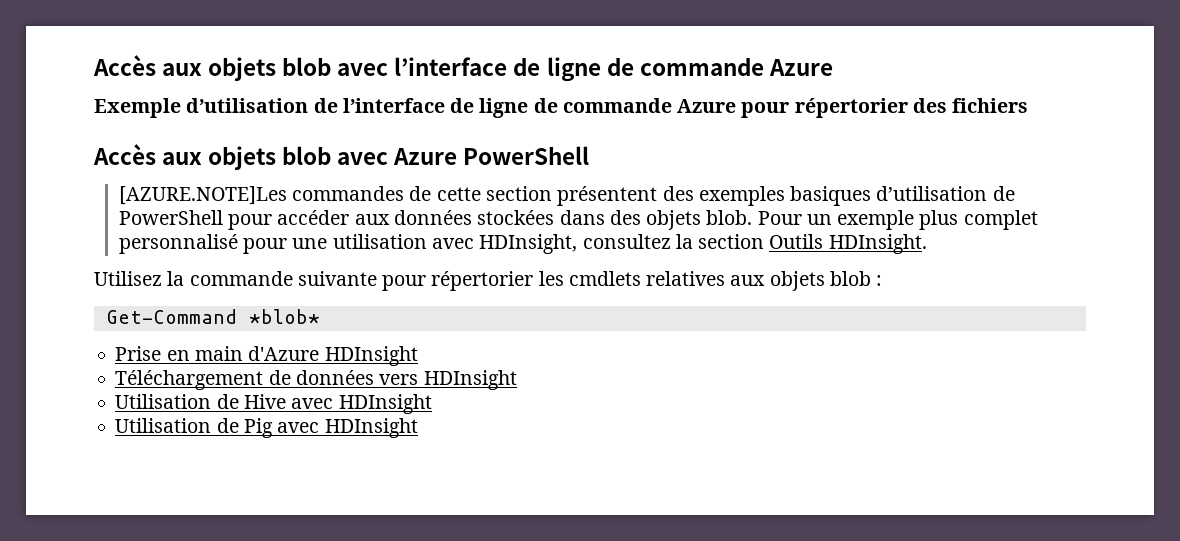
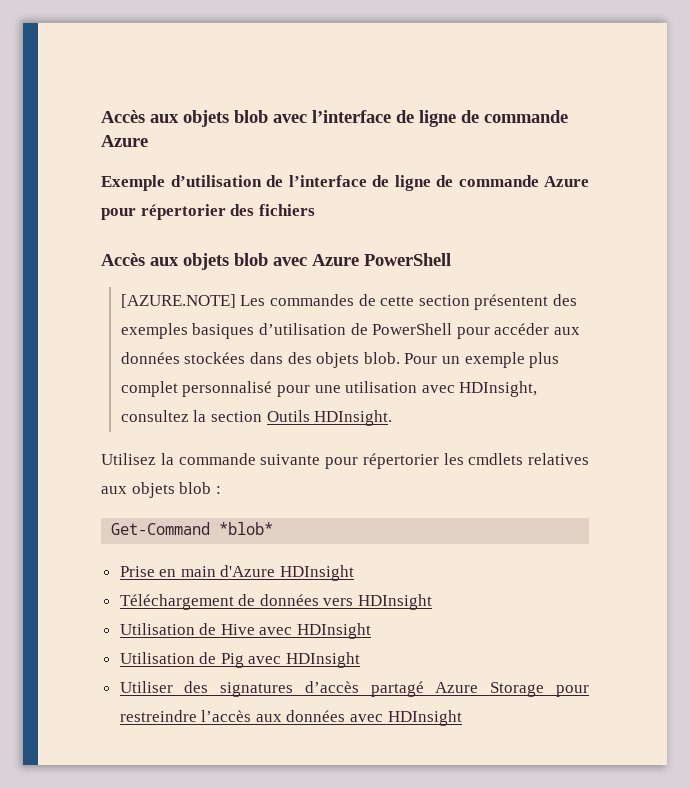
- [AZURE.NOTE]Les commandes de cette section présentent des exemples basiques d’utilisation de PowerShell pour accéder aux données stockées dans des objets blob.
+ [AZURE.NOTE] Les commandes de cette section présentent des exemples basiques d’utilisation de PowerShell pour accéder aux données stockées dans des objets blob.
+ Utiliser des signatures d’accès partagé Azure Storage pour restreindre l’accès aux données avec HDInsight

